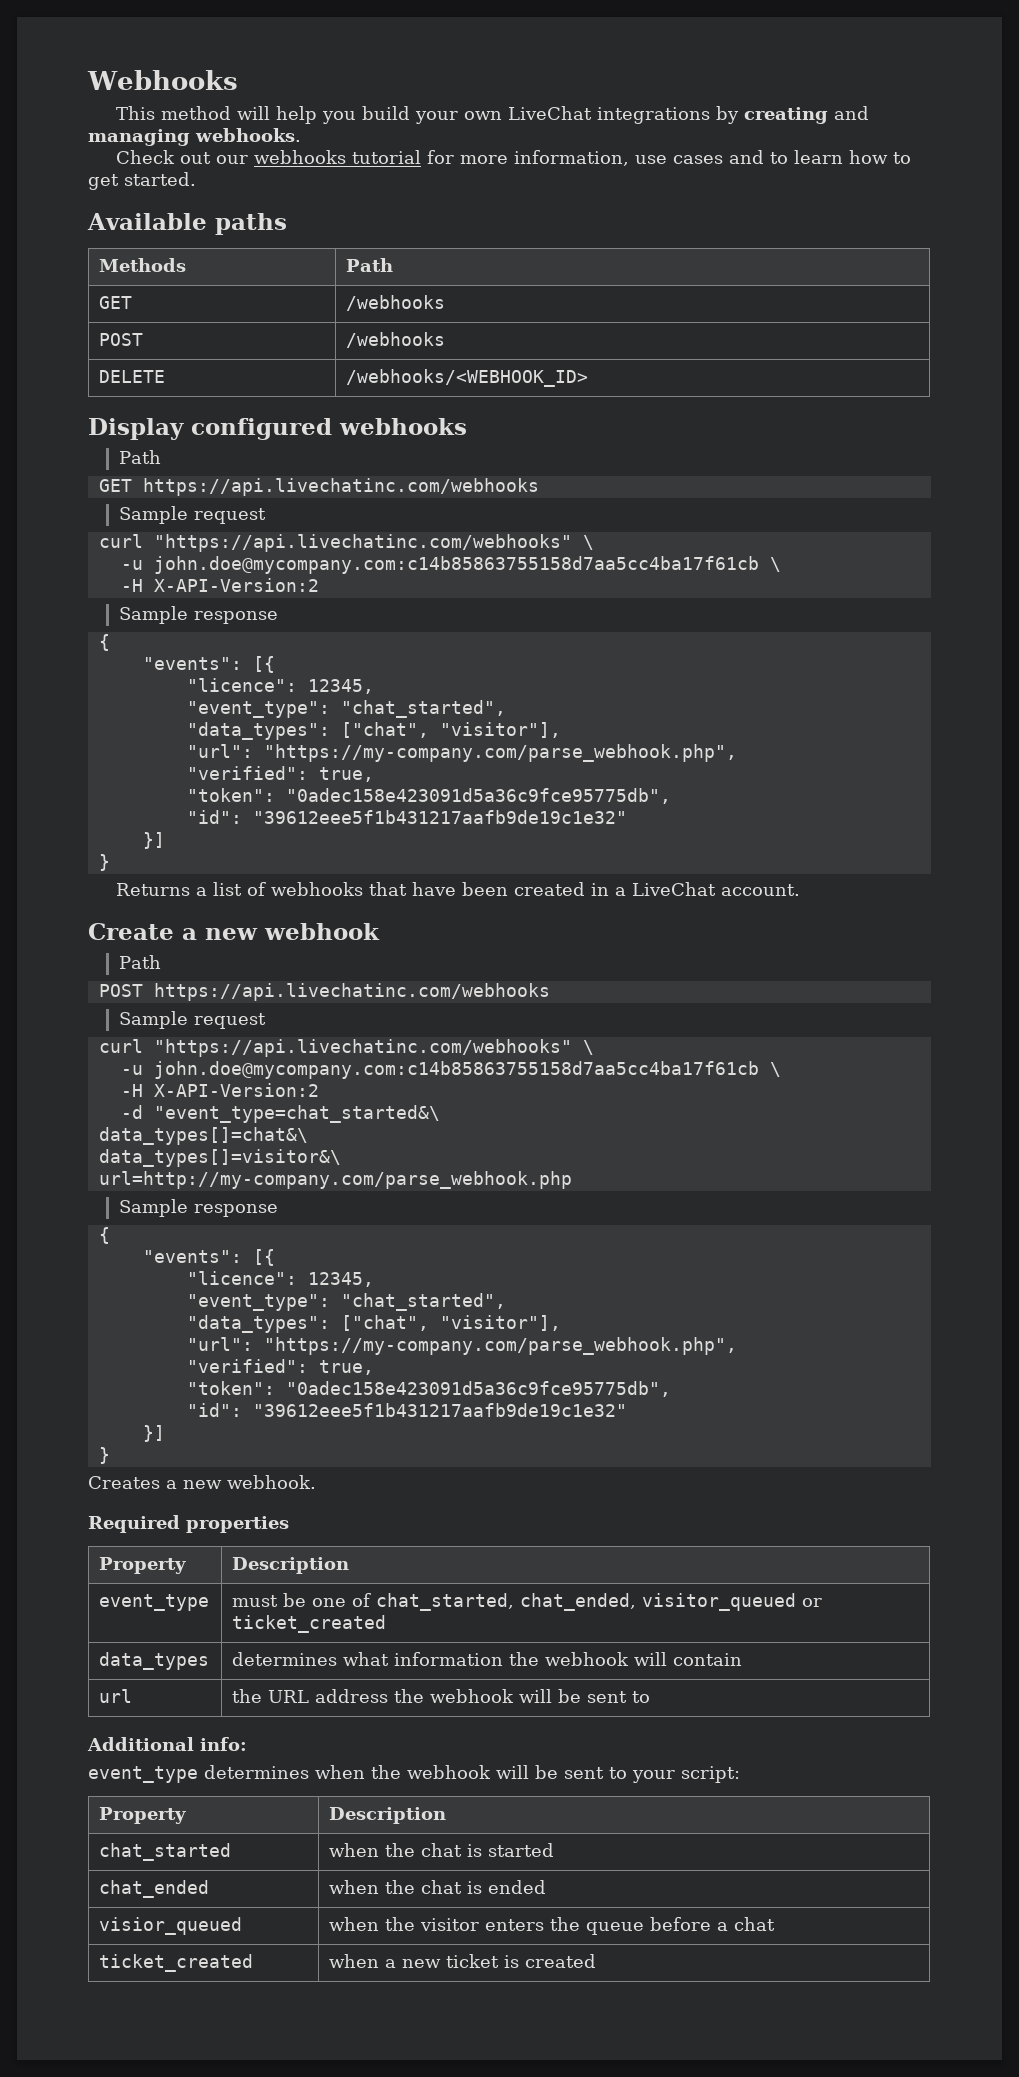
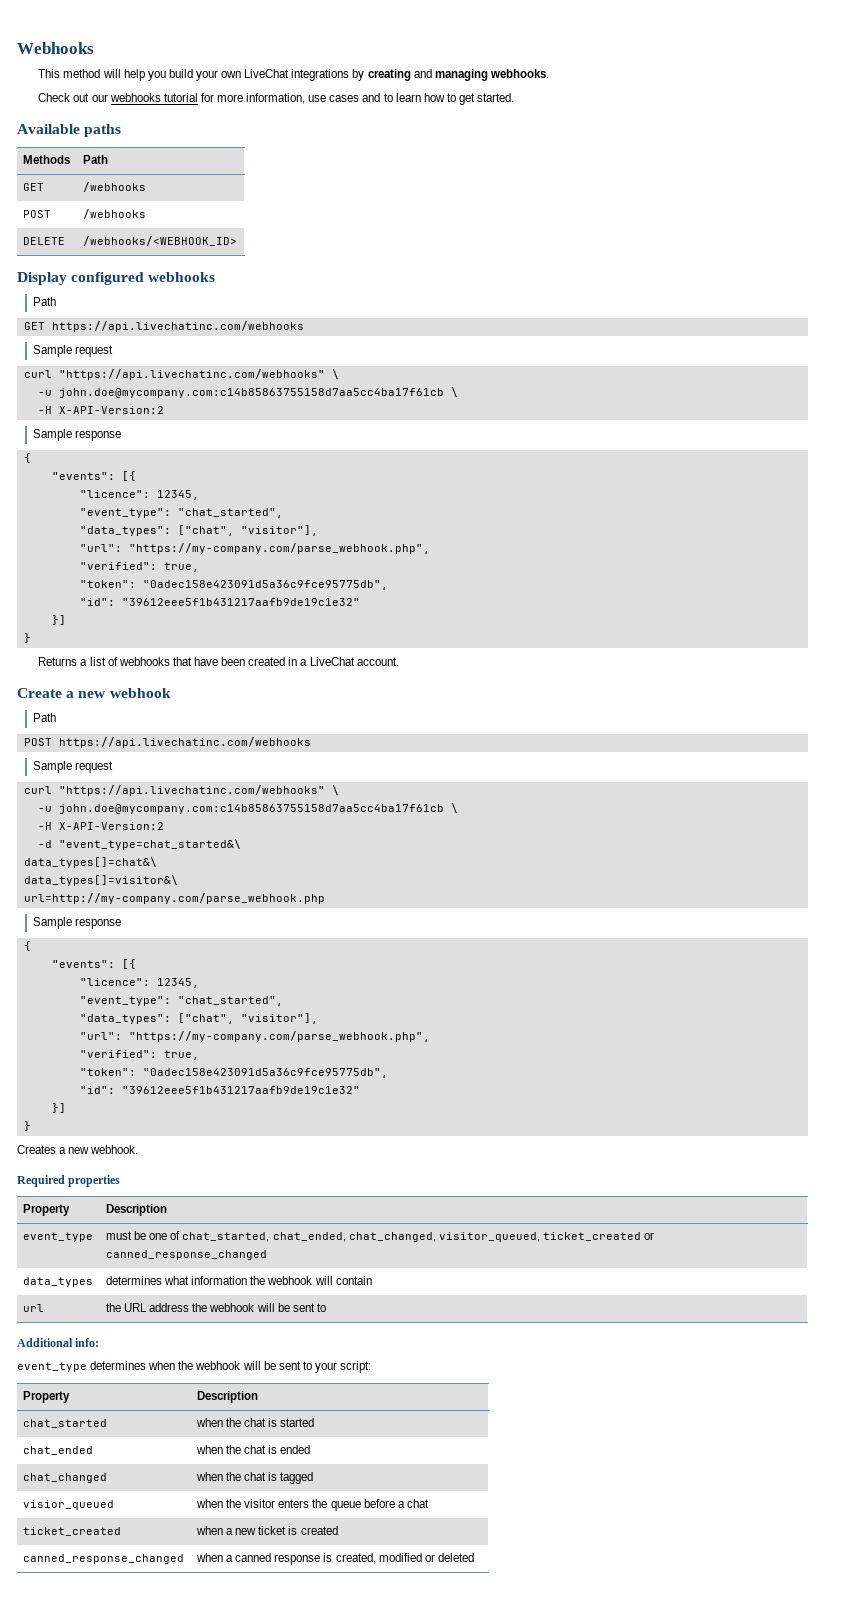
- event_type | must be one of chat_started, chat_ended, visitor_queued or ticket_created
+ event_type | must be one of chat_started, chat_ended, chat_changed, visitor_queued, ticket_created or canned_response_changed
+ chat_changed | when the chat is tagged
+ canned_response_changed | when a canned response is created, modified or deleted

